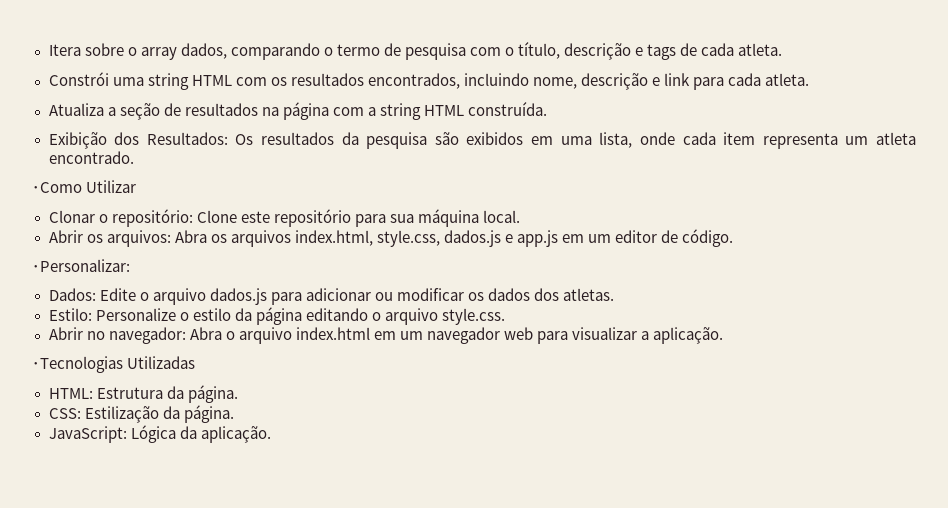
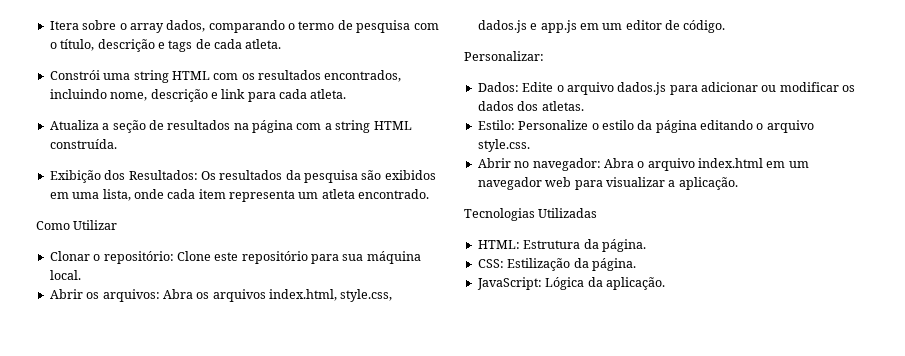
- ･Como Utilizar
+ Como Utilizar
- ･Personalizar:
+ Personalizar:
- ･Tecnologias Utilizadas
+ Tecnologias Utilizadas

